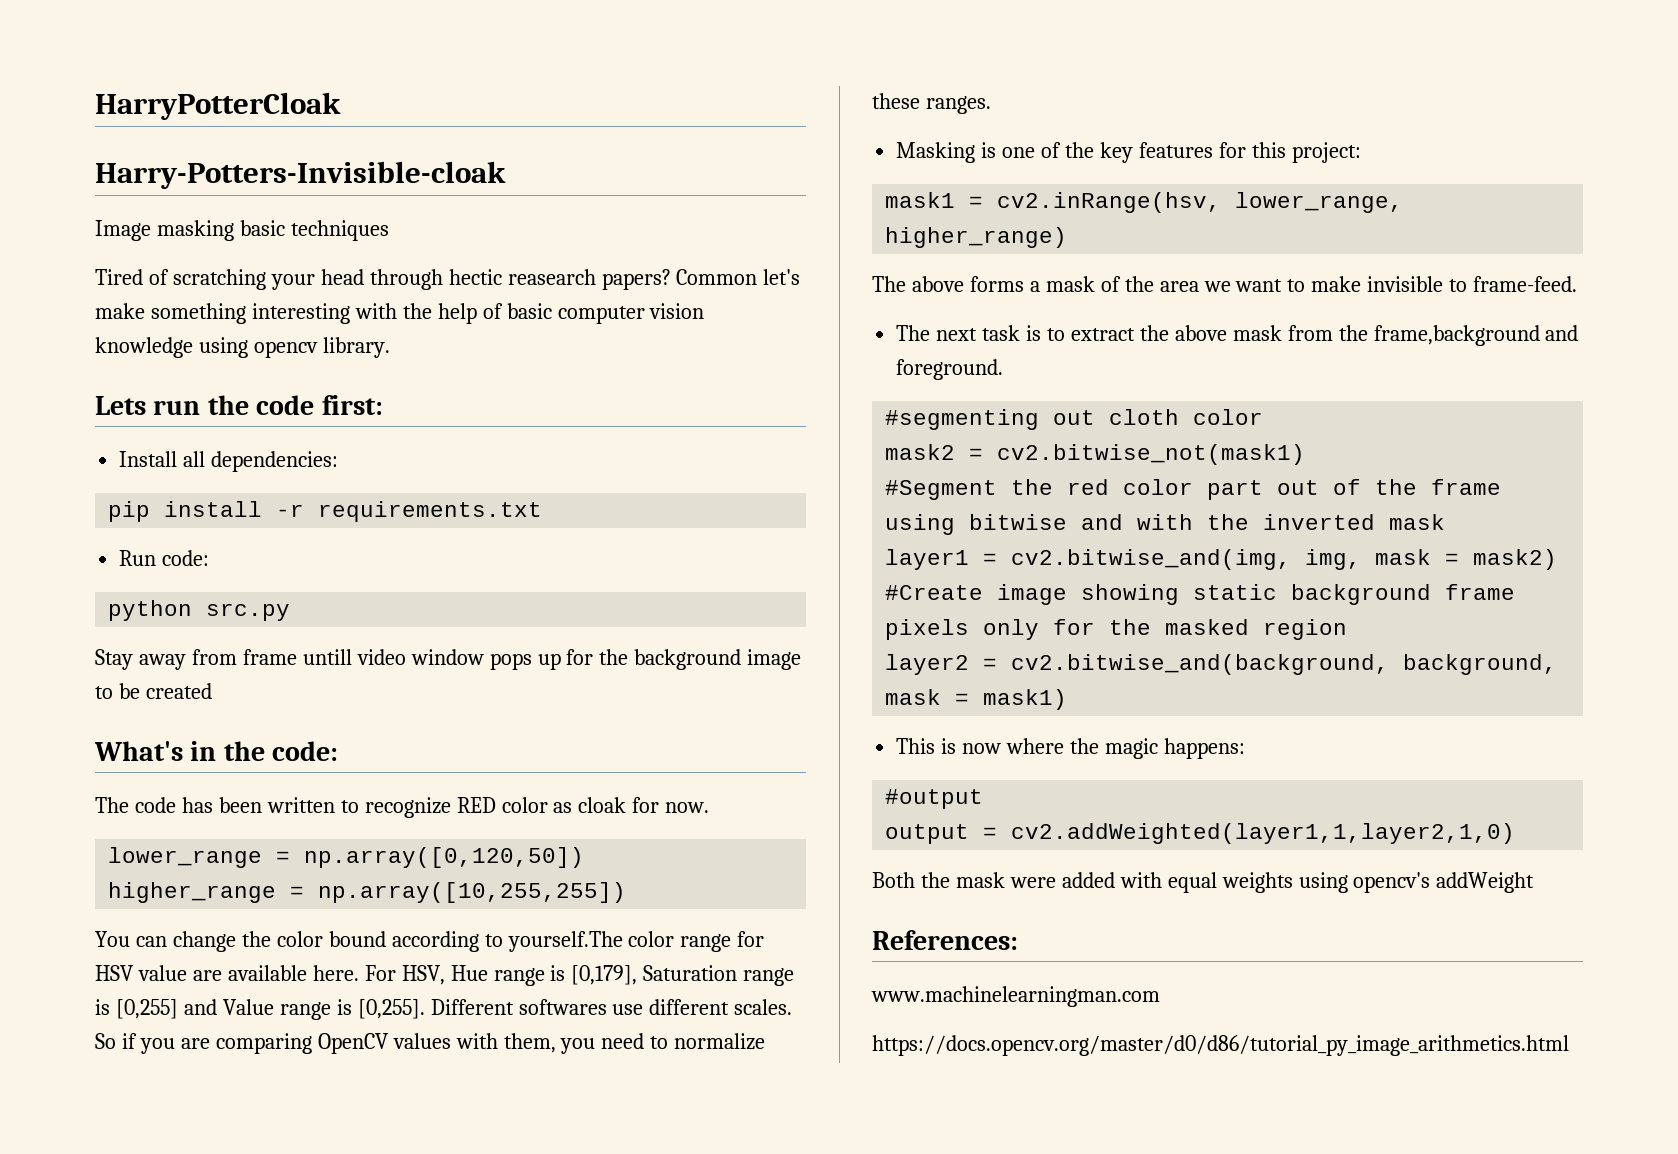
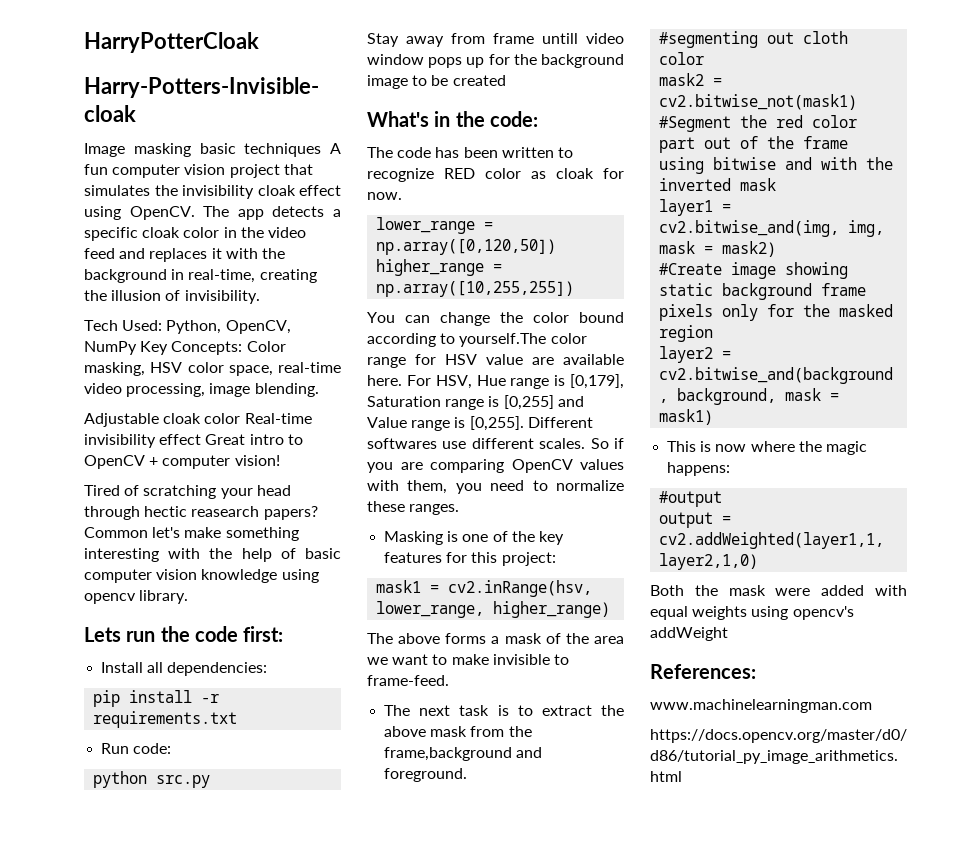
- Image masking basic techniques
+ Image masking basic techniques A fun computer vision project that simulates the invisibility cloak effect using OpenCV. The app detects a specific cloak color in the video feed and replaces it with the background in real-time, creating the illusion of invisibility.
+ Tech Used: Python, OpenCV, NumPy Key Concepts: Color masking, HSV color space, real-time video processing, image blending.
+ Adjustable cloak color Real-time invisibility effect Great intro to OpenCV + computer vision!

